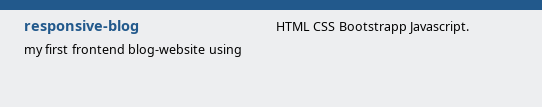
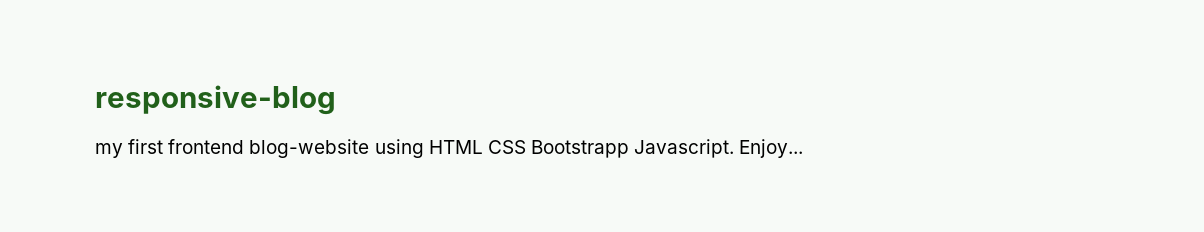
+ Enjoy...

